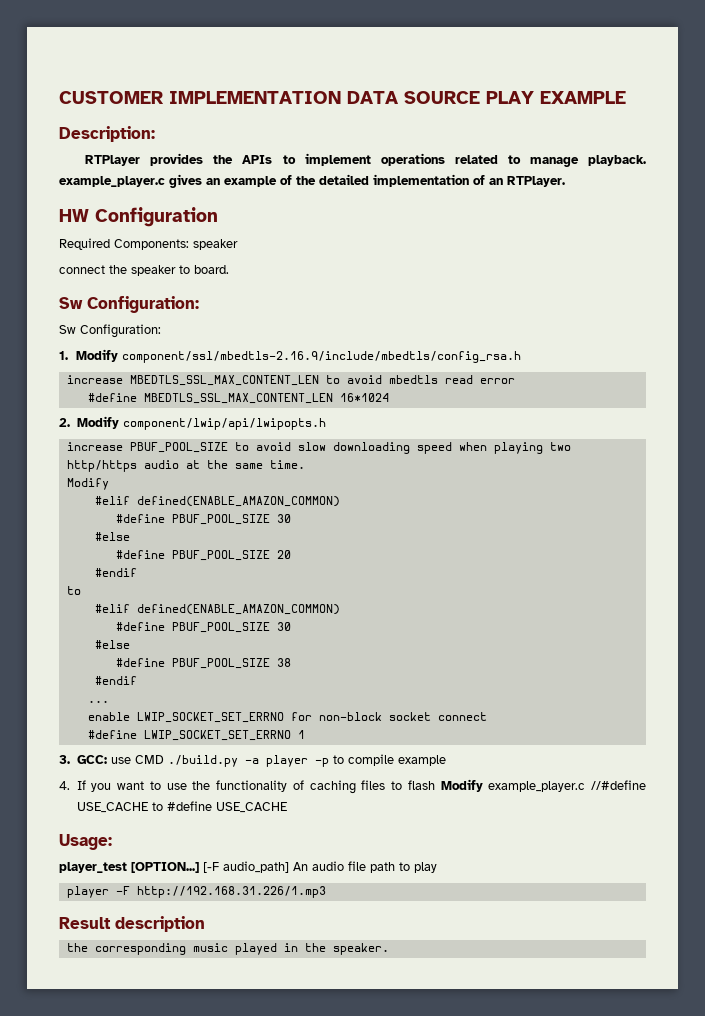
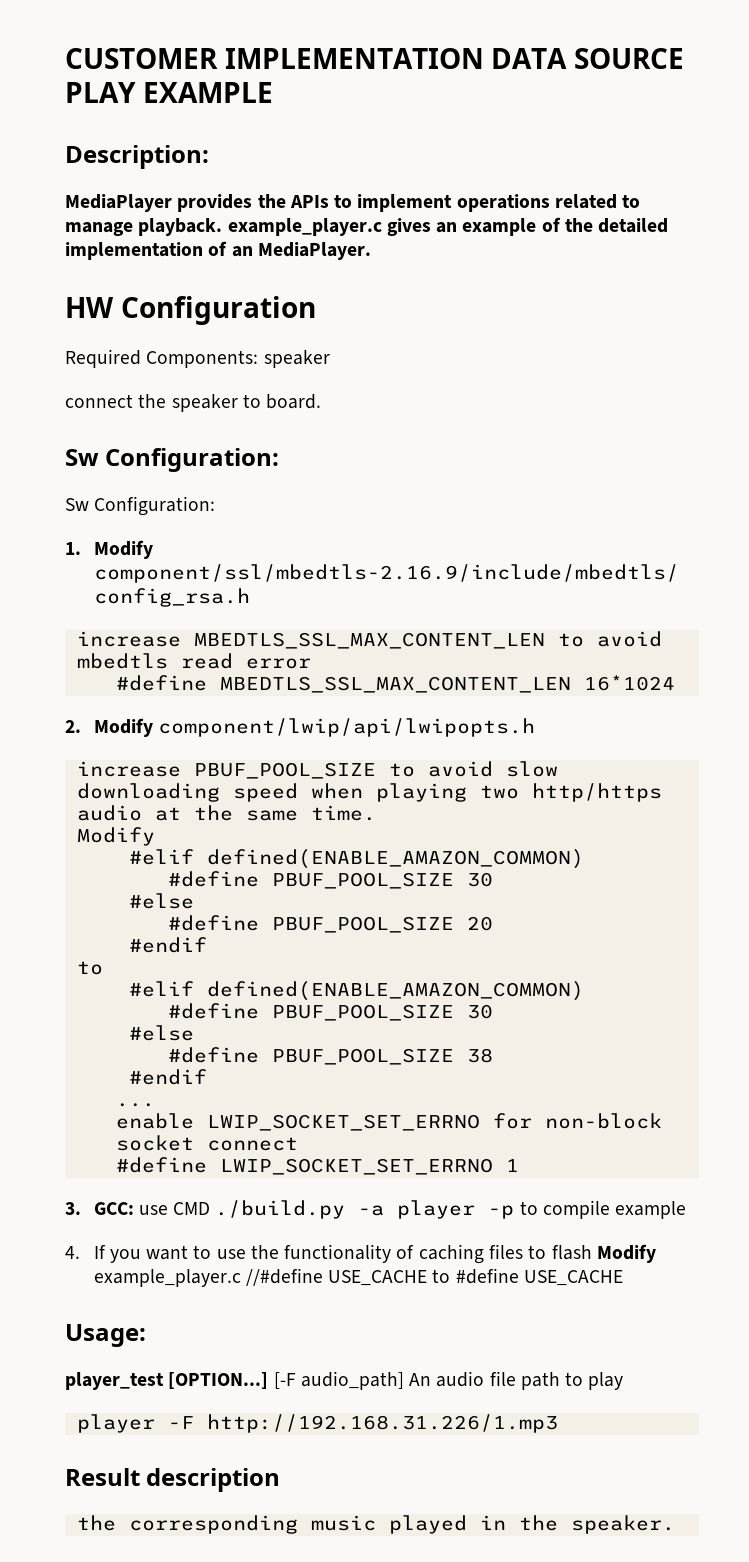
- RTPlayer provides the APIs to implement operations related to manage playback. example_player.c gives an example of the detailed implementation of an RTPlayer.
+ MediaPlayer provides the APIs to implement operations related to manage playback. example_player.c gives an example of the detailed implementation of an MediaPlayer.

